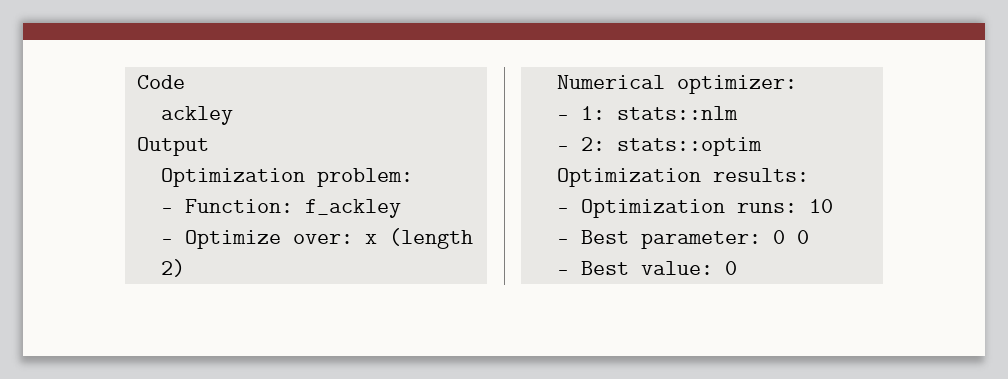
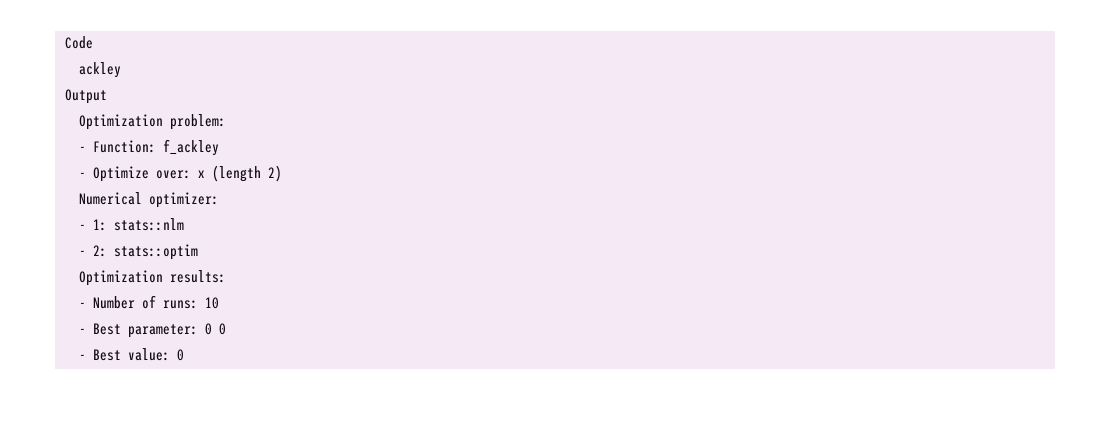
- - Optimization runs: 10
+ - Number of runs: 10

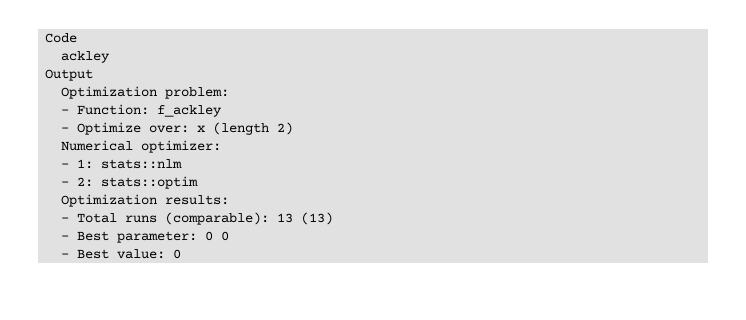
- - Number of runs: 10
+ - Total runs (comparable): 13 (13)

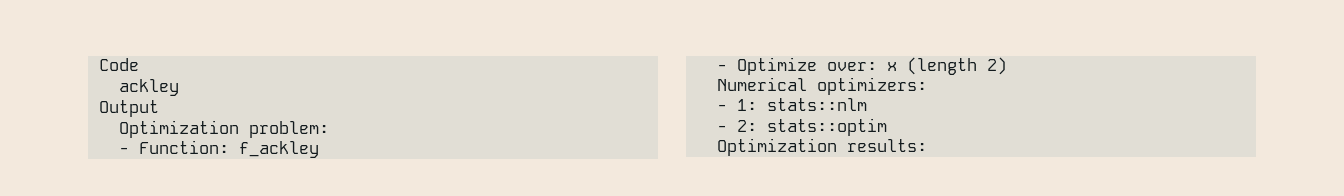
- Numerical optimizer:
+ Numerical optimizers:
- - Total runs (comparable): 13 (13)
- - Best parameter: 0 0
- - Best value: 0

